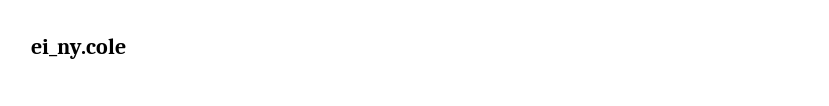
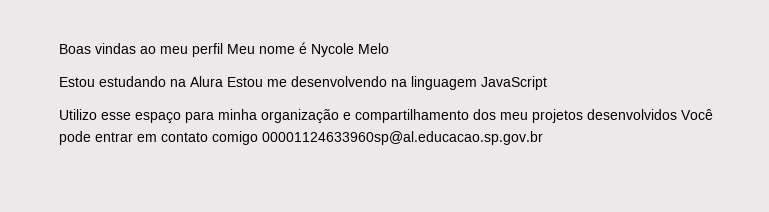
- ei_ny.cole
+ Boas vindas ao meu perfil Meu nome é Nycole Melo
+ Estou estudando na Alura Estou me desenvolvendo na linguagem JavaScript
+ Utilizo esse espaço para minha organização e compartilhamento dos meu projetos desenvolvidos Você pode entrar em contato comigo 00001124633960sp@al.educacao.sp.gov.br

